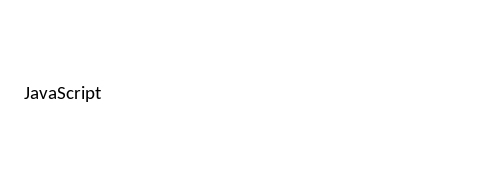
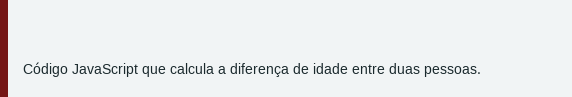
- JavaScript
+ Código JavaScript que calcula a diferença de idade entre duas pessoas.

